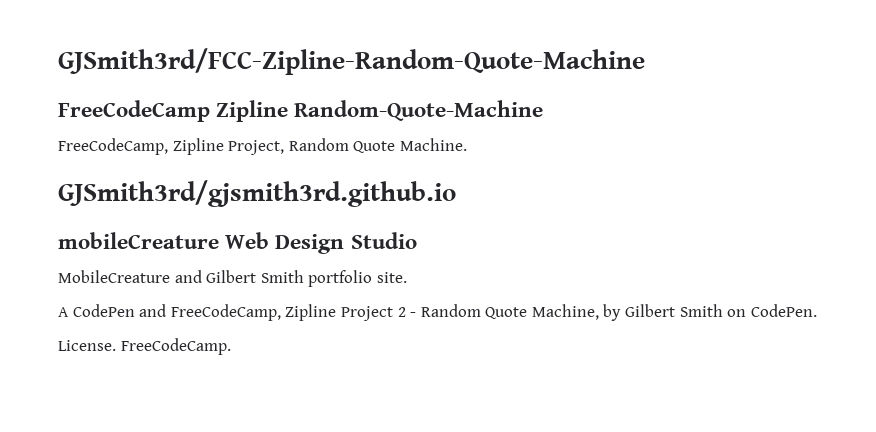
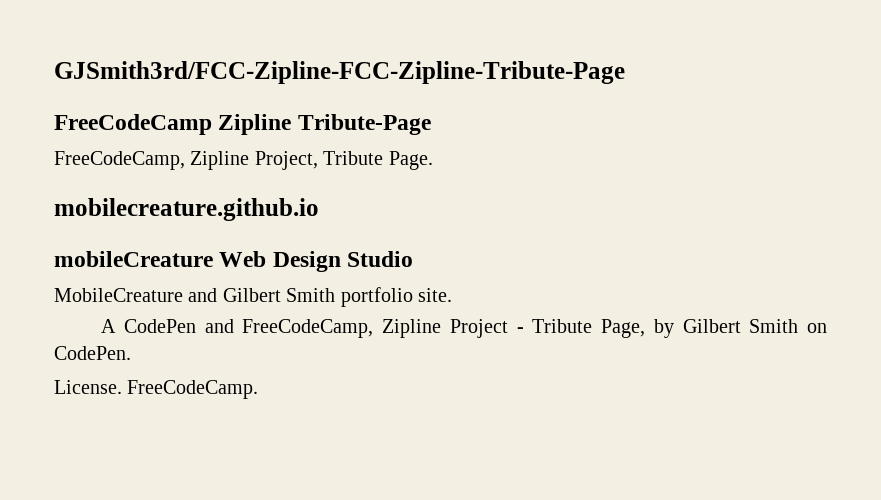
- GJSmith3rd/FCC-Zipline-Random-Quote-Machine
+ GJSmith3rd/FCC-Zipline-FCC-Zipline-Tribute-Page
- FreeCodeCamp Zipline Random-Quote-Machine
+ FreeCodeCamp Zipline Tribute-Page
- FreeCodeCamp, Zipline Project, Random Quote Machine.
- GJSmith3rd/gjsmith3rd.github.io
+ FreeCodeCamp, Zipline Project, Tribute Page.
+ mobilecreature.github.io
- A CodePen and FreeCodeCamp, Zipline Project 2 - Random Quote Machine, by Gilbert Smith on CodePen.
+ A CodePen and FreeCodeCamp, Zipline Project - Tribute Page, by Gilbert Smith on CodePen.

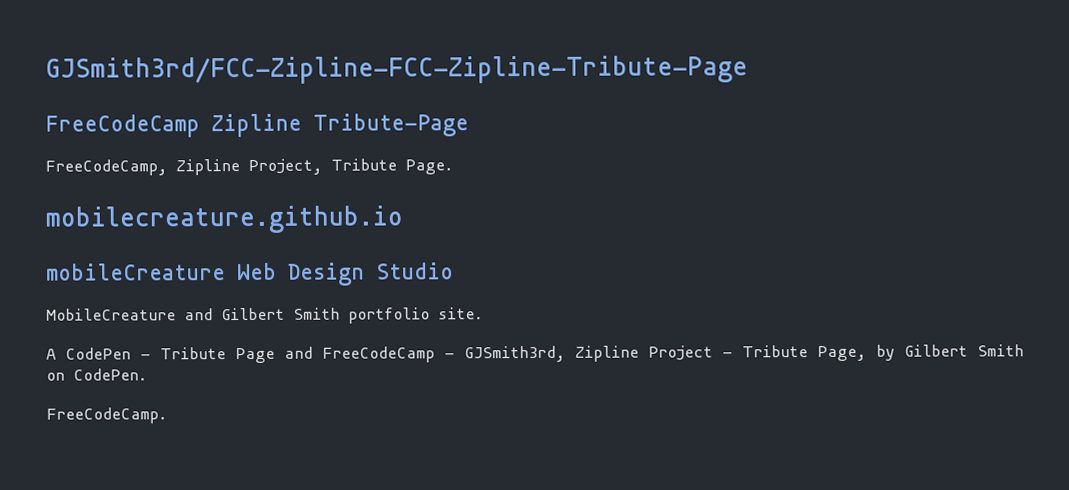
- A CodePen and FreeCodeCamp, Zipline Project - Tribute Page, by Gilbert Smith on CodePen.
+ A CodePen - Tribute Page and FreeCodeCamp - GJSmith3rd, Zipline Project - Tribute Page, by Gilbert Smith on CodePen.
- License.

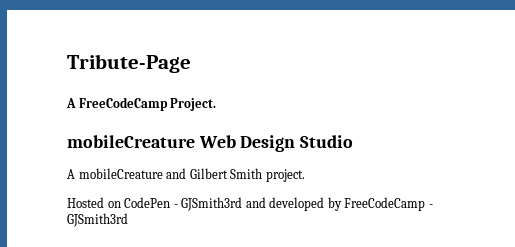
- GJSmith3rd/FCC-Zipline-FCC-Zipline-Tribute-Page
- FreeCodeCamp Zipline Tribute-Page
- FreeCodeCamp, Zipline Project, Tribute Page.
- mobilecreature.github.io
+ Tribute-Page
+ A FreeCodeCamp Project.
- MobileCreature and Gilbert Smith portfolio site.
- A CodePen - Tribute Page and FreeCodeCamp - GJSmith3rd, Zipline Project - Tribute Page, by Gilbert Smith on CodePen.
- FreeCodeCamp.
+ A mobileCreature and Gilbert Smith project.
+ Hosted on CodePen - GJSmith3rd and developed by FreeCodeCamp - GJSmith3rd

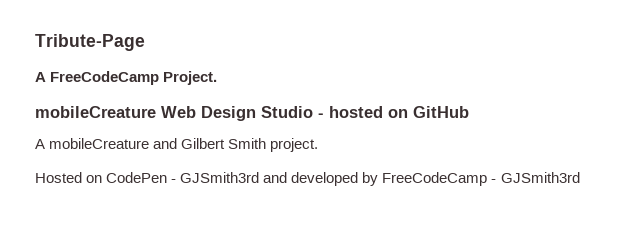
- mobileCreature Web Design Studio
+ mobileCreature Web Design Studio - hosted on GitHub

